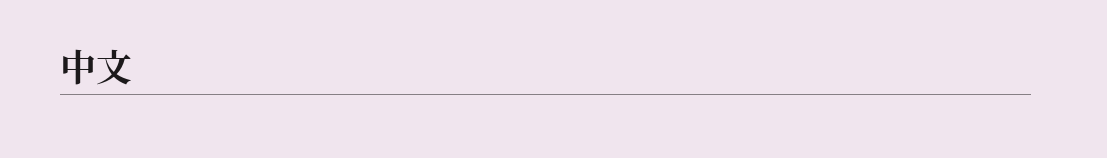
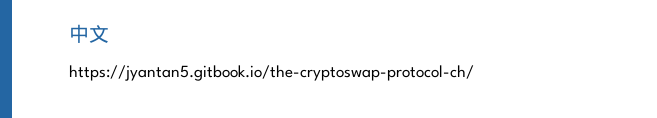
+ https://jyantan5.gitbook.io/the-cryptoswap-protocol-ch/

